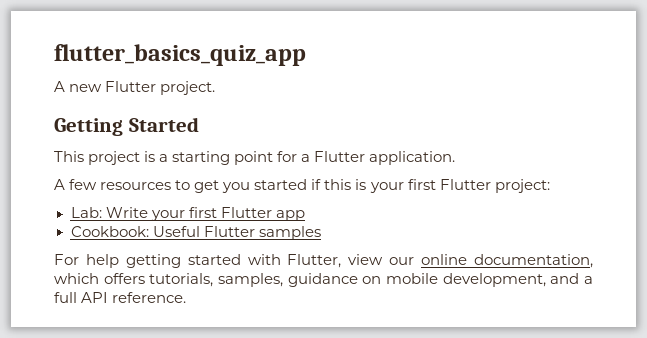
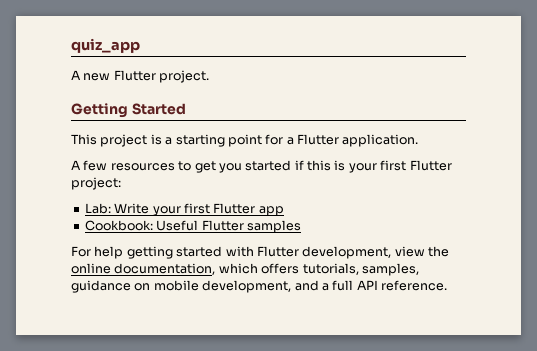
- flutter_basics_quiz_app
+ quiz_app
- For help getting started with Flutter, view our online documentation, which offers tutorials, samples, guidance on mobile development, and a full API reference.
+ For help getting started with Flutter development, view the online documentation, which offers tutorials, samples, guidance on mobile development, and a full API reference.

